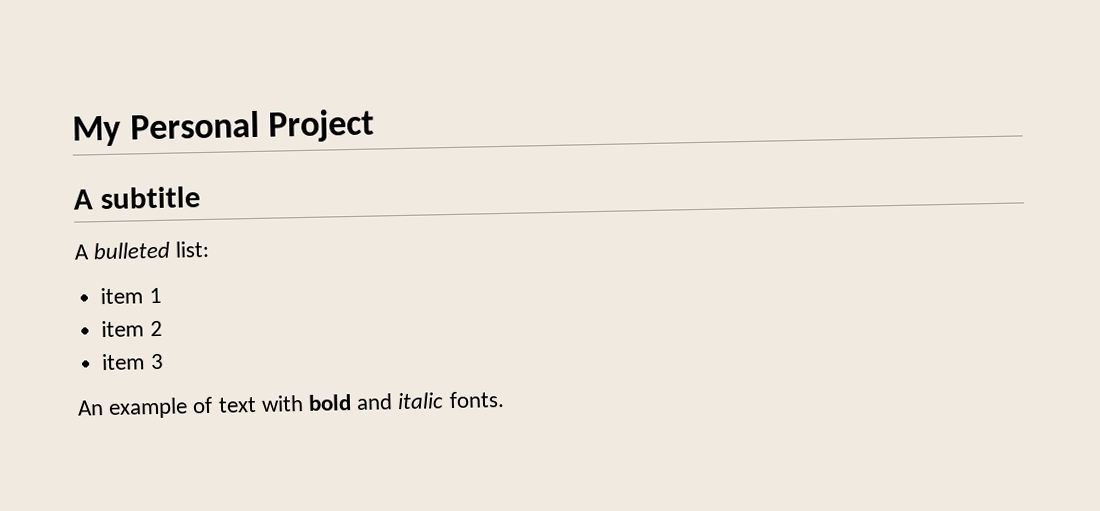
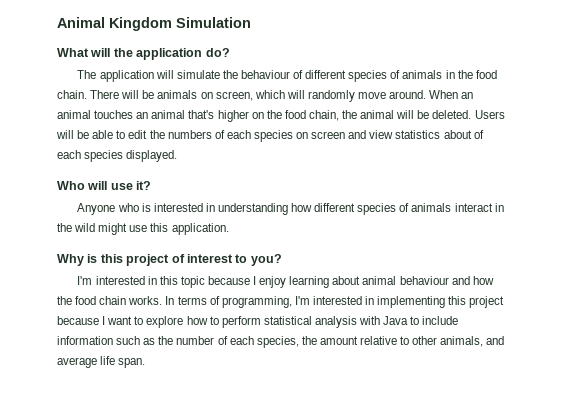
- My Personal Project
- A subtitle
- A bulleted list:
- item 1
- item 2
- item 3
- An example of text with bold and italic fonts.
+ Animal Kingdom Simulation
+ What will the application do?
+ The application will simulate the behaviour of different species of animals in the food chain. There will be animals on screen, which will randomly move around. When an animal touches an animal that's higher on the food chain, the animal will be deleted. Users will be able to edit the numbers of each species on screen and view statistics about of each species displayed.
+ Who will use it?
+ Anyone who is interested in understanding how different species of animals interact in the wild might use this application.
+ Why is this project of interest to you?
+ I'm interested in this topic because I enjoy learning about animal behaviour and how the food chain works. In terms of programming, I'm interested in implementing this project because I want to explore how to perform statistical analysis with Java to include information such as the number of each species, the amount relative to other animals, and average life span.

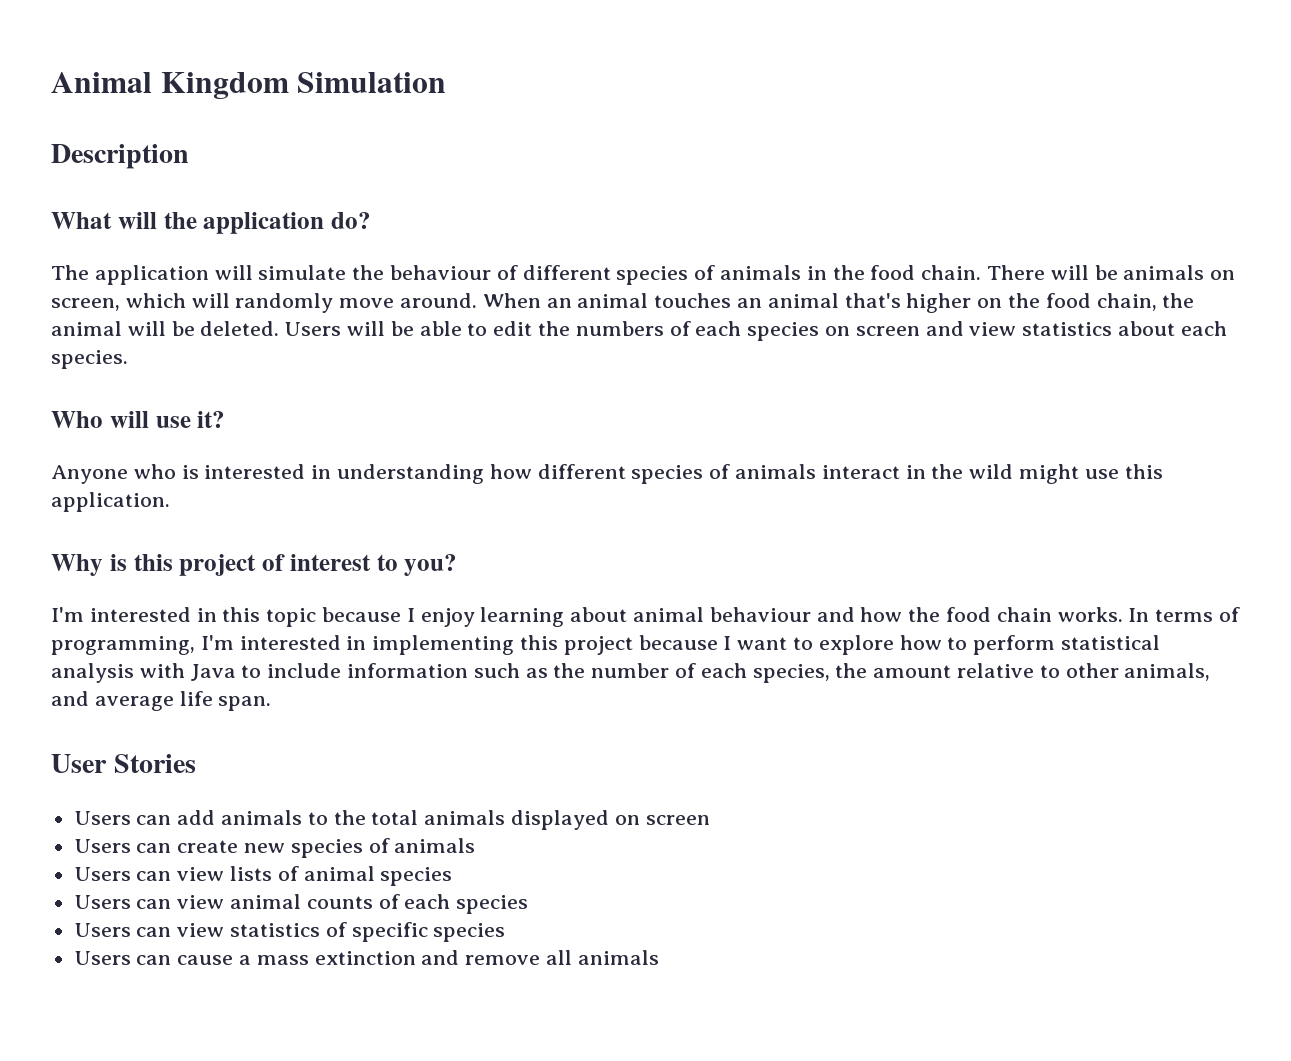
+ Description
- Users will be able to edit the numbers of each species on screen and view statistics about of each species displayed.
+ Users will be able to edit the numbers of each species on screen and view statistics about each species.
+ User Stories
+ Users can add animals to the total animals displayed on screen
+ Users can create new species of animals
+ Users can view lists of animal species
+ Users can view animal counts of each species
+ Users can view statistics of specific species
+ Users can cause a mass extinction and remove all animals

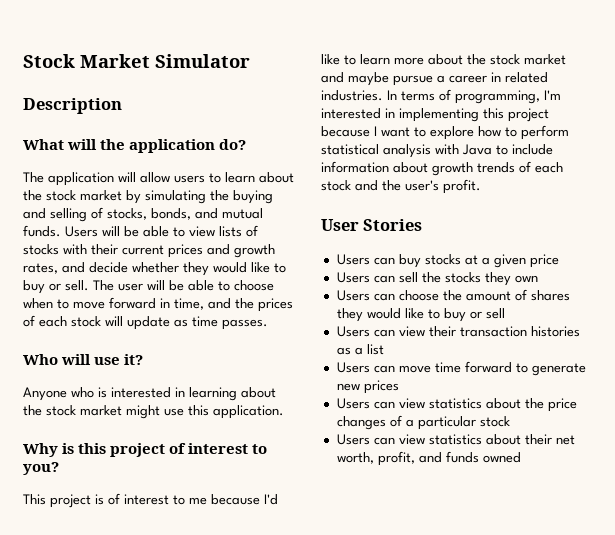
- Animal Kingdom Simulation
+ Stock Market Simulator
- The application will simulate the behaviour of different species of animals in the food chain. There will be animals on screen, which will randomly move around. When an animal touches an animal that's higher on the food chain, the animal will be deleted.
+ The application will allow users to learn about the stock market by simulating the buying and selling of stocks, bonds, and mutual funds.
- Users will be able to edit the numbers of each species on screen and view statistics about each species.
+ Users will be able to view lists of stocks with their current prices and growth rates, and decide whether they would like to buy or sell. The user will be able to choose when to move forward in time, and the prices of each stock will update as time passes.
- Anyone who is interested in understanding how different species of animals interact in the wild might use this application.
+ Anyone who is interested in learning about the stock market might use this application.
- I'm interested in this topic because I enjoy learning about animal behaviour and how the food chain works.
+ This project is of interest to me because I'd like to learn more about the stock market and maybe pursue a career in related industries.
- In terms of programming, I'm interested in implementing this project because I want to explore how to perform statistical analysis with Java to include information such as the number of each species, the amount relative to other animals, and average life span.
+ In terms of programming, I'm interested in implementing this project because I want to explore how to perform statistical analysis with Java to include information about growth trends of each stock and the user's profit.
  User Stories
- Users can add animals to the total animals displayed on screen
- Users can create new species of animals
- Users can view lists of animal species
- Users can view animal counts of each species
- Users can view statistics of specific species
- Users can cause a mass extinction and remove all animals
+ Users can buy stocks at a given price
+ Users can sell the stocks they own
+ Users can choose the amount of shares they would like to buy or sell
+ Users can view their transaction histories as a list
+ Users can move time forward to generate new prices
+ Users can view statistics about the price changes of a particular stock
+ Users can view statistics about their net worth, profit, and funds owned

